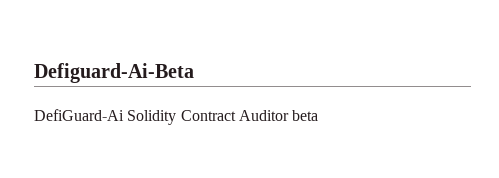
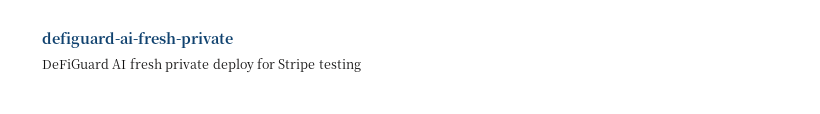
- Defiguard-Ai-Beta
- DefiGuard-Ai Solidity Contract Auditor beta
+ defiguard-ai-fresh-private
+ DeFiGuard AI fresh private deploy for Stripe testing

